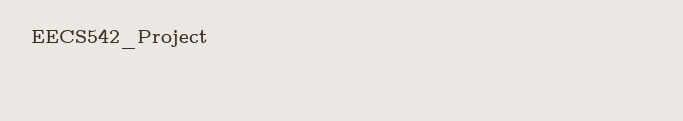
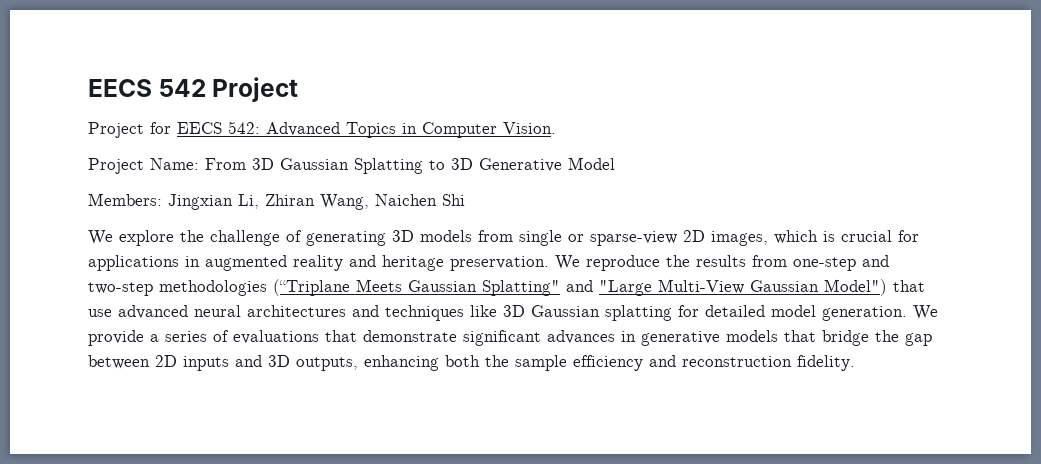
- EECS542_Project
+ EECS 542 Project
+ Project for EECS 542: Advanced Topics in Computer Vision.
+ Project Name: From 3D Gaussian Splatting to 3D Generative Model
+ Members: Jingxian Li, Zhiran Wang, Naichen Shi
+ We explore the challenge of generating 3D models from single or sparse-view 2D images, which is crucial for applications in augmented reality and heritage preservation. We reproduce the results from one-step and two-step methodologies (“Triplane Meets Gaussian Splatting" and "Large Multi-View Gaussian Model") that use advanced neural architectures and techniques like 3D Gaussian splatting for detailed model generation. We provide a series of evaluations that demonstrate significant advances in generative models that bridge the gap between 2D inputs and 3D outputs, enhancing both the sample efficiency and reconstruction fidelity.

